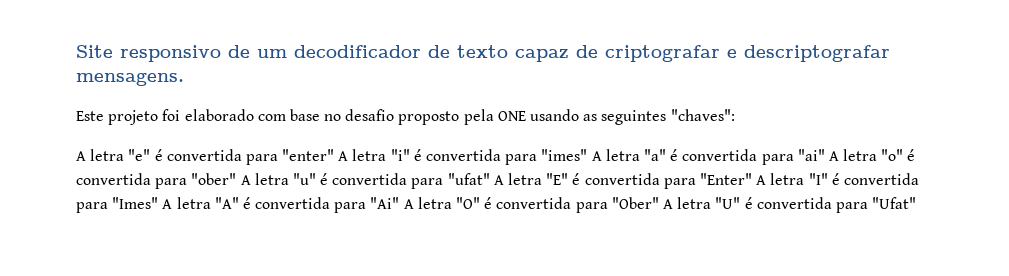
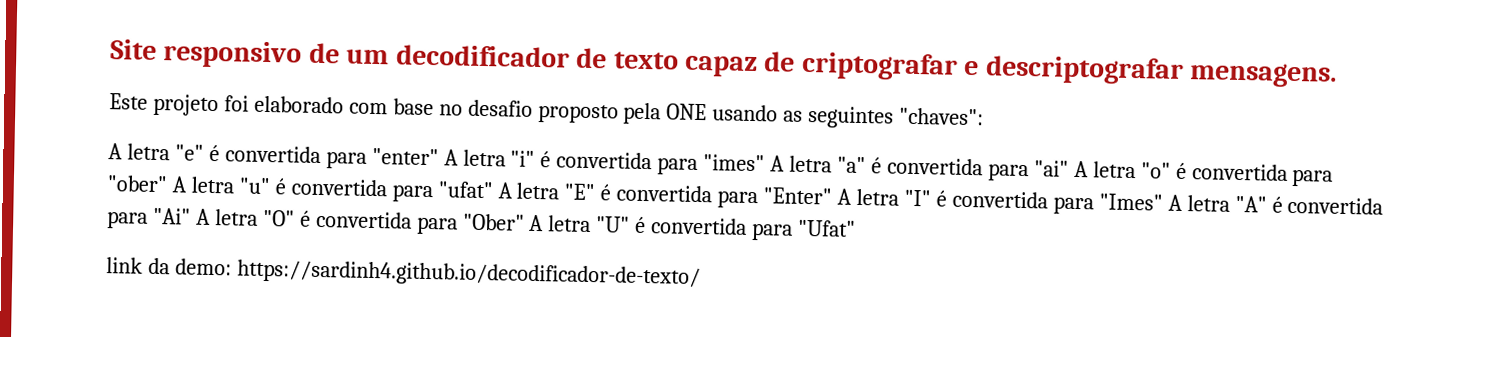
+ link da demo: https://sardinh4.github.io/decodificador-de-texto/

